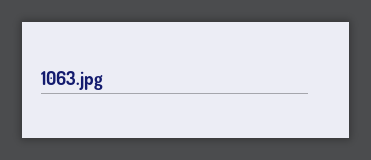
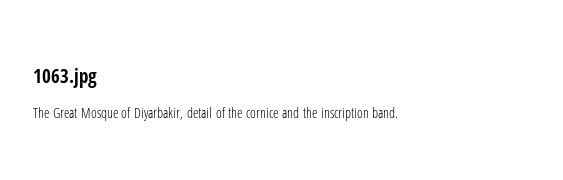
+ The Great Mosque of Diyarbakir, detail of the cornice and the inscription band.

